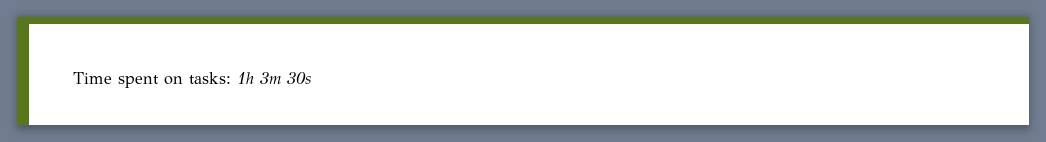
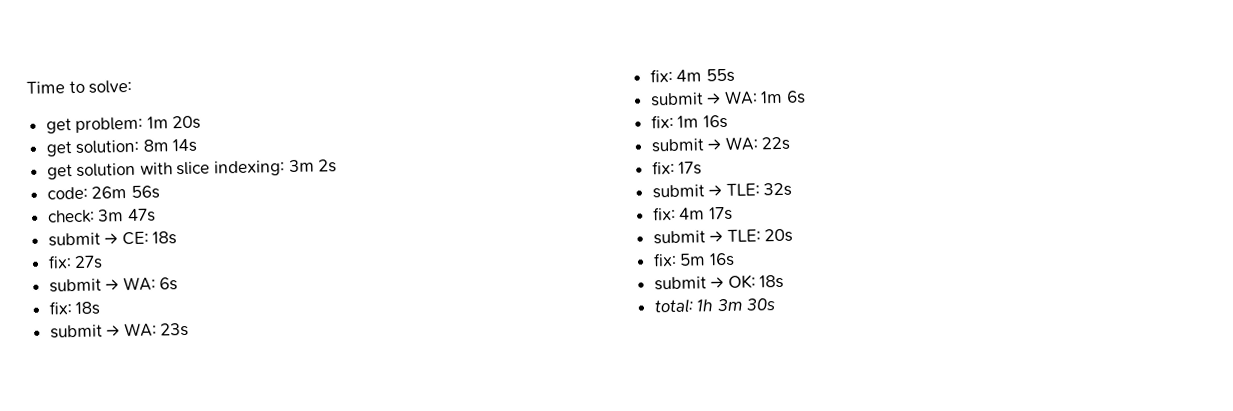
- Time spent on tasks: 1h 3m 30s
+ Time to solve:
+ get problem: 1m 20s
+ get solution: 8m 14s
+ get solution with slice indexing: 3m 2s
+ code: 26m 56s
+ check: 3m 47s
+ submit → CE: 18s
+ fix: 27s
+ submit → WA: 6s
+ fix: 18s
+ submit → WA: 23s
+ fix: 4m 55s
+ submit → WA: 1m 6s
+ fix: 1m 16s
+ submit → WA: 22s
+ fix: 17s
+ submit → TLE: 32s
+ fix: 4m 17s
+ submit → TLE: 20s
+ fix: 5m 16s
+ submit → OK: 18s
+ total: 1h 3m 30s

